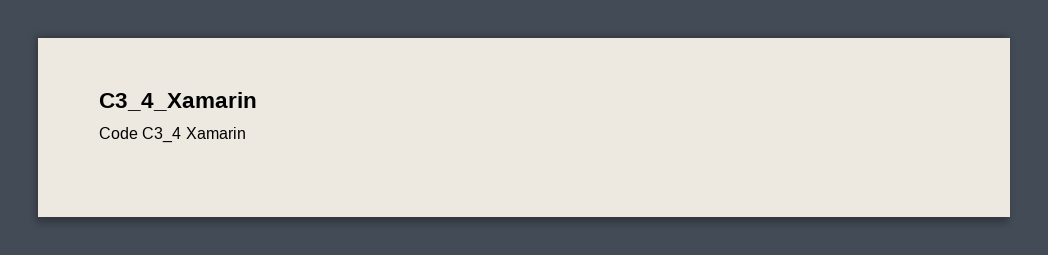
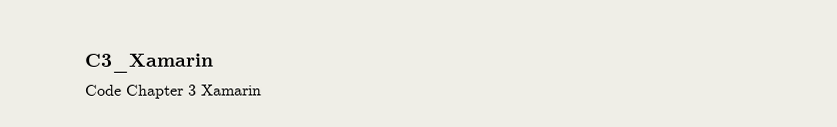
- C3_4_Xamarin
+ C3_Xamarin
- Code C3_4 Xamarin
+ Code Chapter 3 Xamarin

